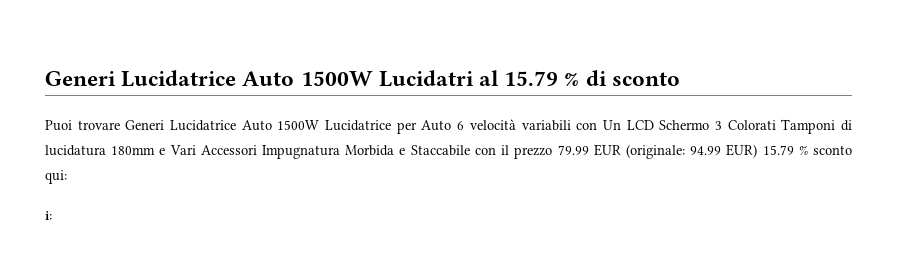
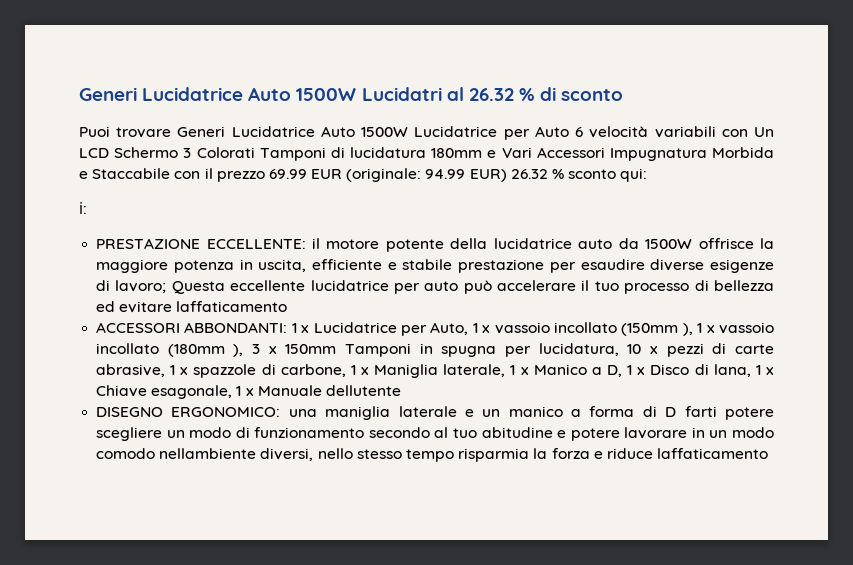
- Generi Lucidatrice Auto 1500W Lucidatri al 15.79 % di sconto
+ Generi Lucidatrice Auto 1500W Lucidatri al 26.32 % di sconto
- Puoi trovare Generi Lucidatrice Auto 1500W Lucidatrice per Auto 6 velocità variabili con Un LCD Schermo 3 Colorati Tamponi di lucidatura 180mm e Vari Accessori Impugnatura Morbida e Staccabile con il prezzo 79.99 EUR (originale: 94.99 EUR) 15.79 % sconto qui:
+ Puoi trovare Generi Lucidatrice Auto 1500W Lucidatrice per Auto 6 velocità variabili con Un LCD Schermo 3 Colorati Tamponi di lucidatura 180mm e Vari Accessori Impugnatura Morbida e Staccabile con il prezzo 69.99 EUR (originale: 94.99 EUR) 26.32 % sconto qui:
+ PRESTAZIONE ECCELLENTE: il motore potente della lucidatrice auto da 1500W offrisce la maggiore potenza in uscita, efficiente e stabile prestazione per esaudire diverse esigenze di lavoro; Questa eccellente lucidatrice per auto può accelerare il tuo processo di bellezza ed evitare laffaticamento
+ ACCESSORI ABBONDANTI: 1 x Lucidatrice per Auto, 1 x vassoio incollato (150mm ), 1 x vassoio incollato (180mm ), 3 x 150mm Tamponi in spugna per lucidatura, 10 x pezzi di carte abrasive, 1 x spazzole di carbone, 1 x Maniglia laterale, 1 x Manico a D, 1 x Disco di lana, 1 x Chiave esagonale, 1 x Manuale dellutente
+ DISEGNO ERGONOMICO: una maniglia laterale e un manico a forma di D farti potere scegliere un modo di funzionamento secondo al tuo abitudine e potere lavorare in un modo comodo nellambiente diversi, nello stesso tempo risparmia la forza e riduce laffaticamento

